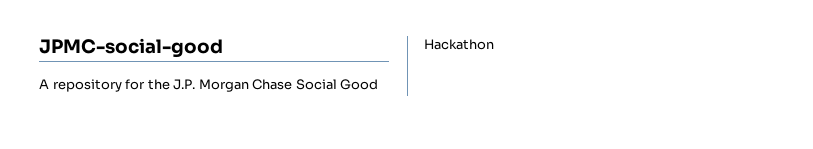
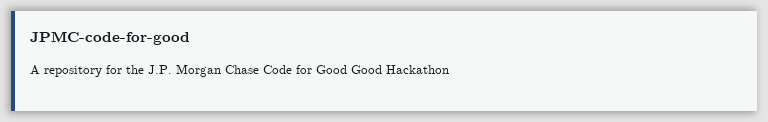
- JPMC-social-good
+ JPMC-code-for-good
- A repository for the J.P. Morgan Chase Social Good Hackathon
+ A repository for the J.P. Morgan Chase Code for Good Good Hackathon

